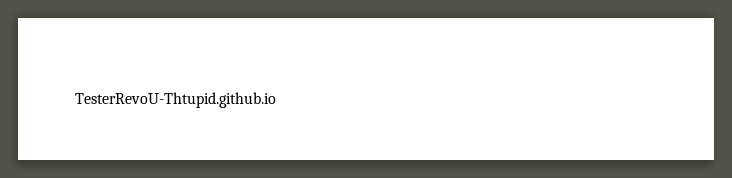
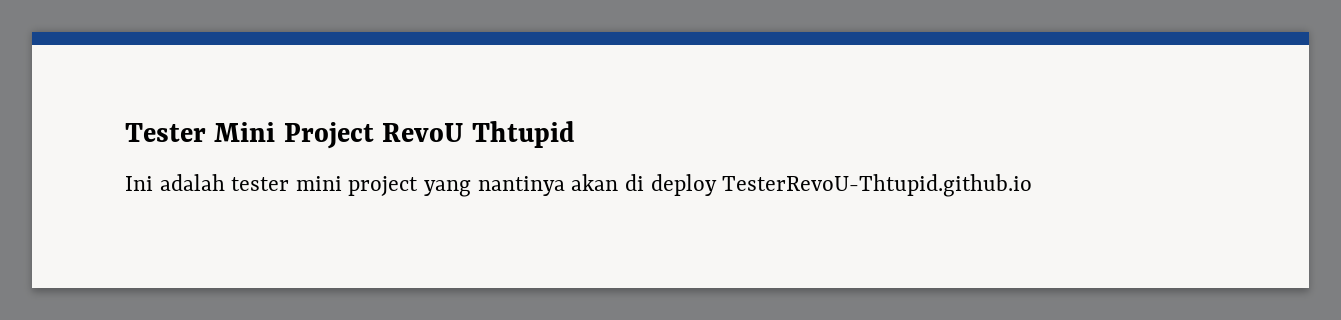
- TesterRevoU-Thtupid.github.io
+ Tester Mini Project RevoU Thtupid
+ Ini adalah tester mini project yang nantinya akan di deploy TesterRevoU-Thtupid.github.io

